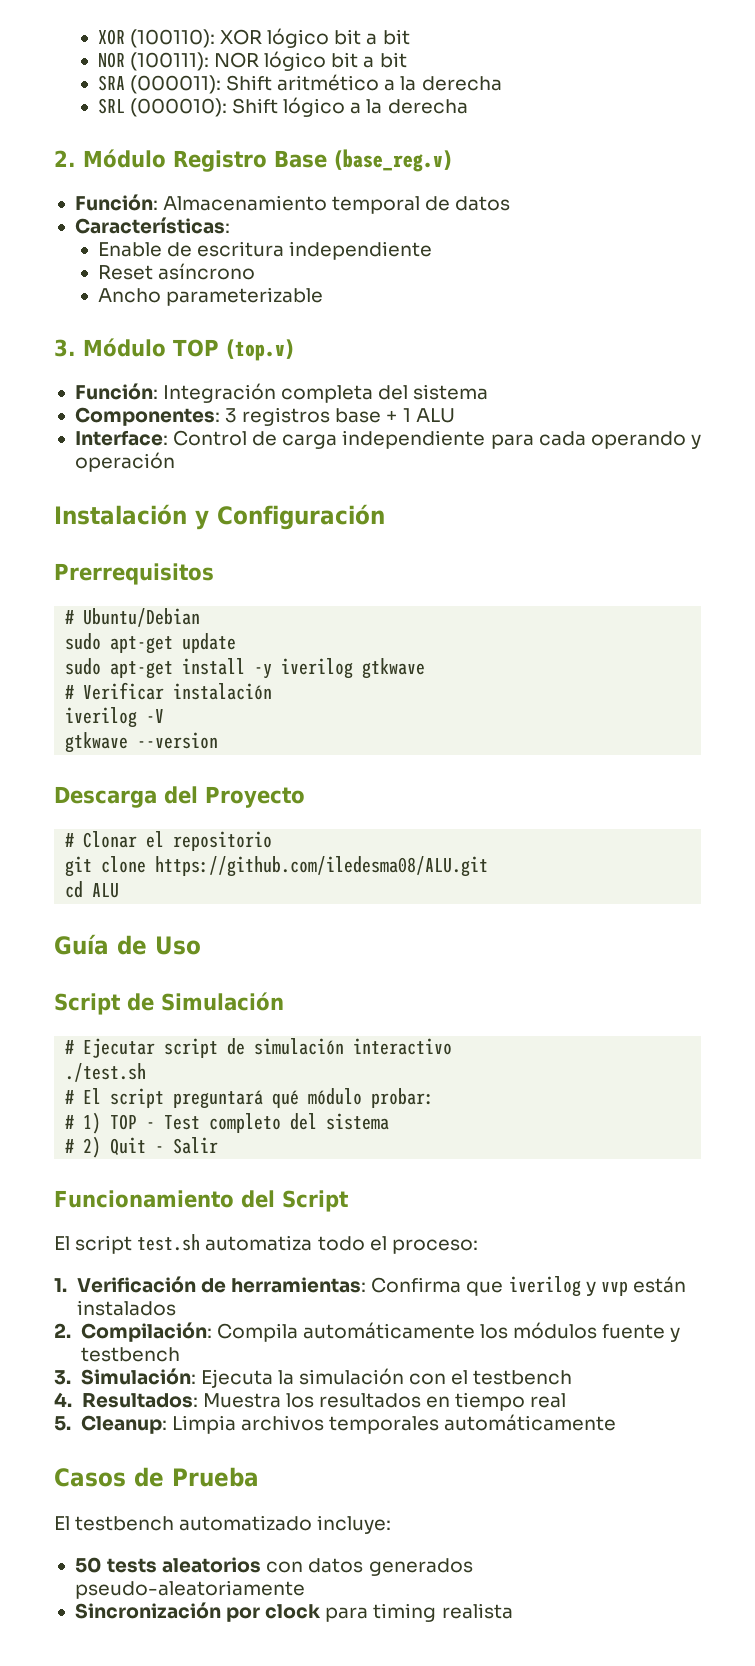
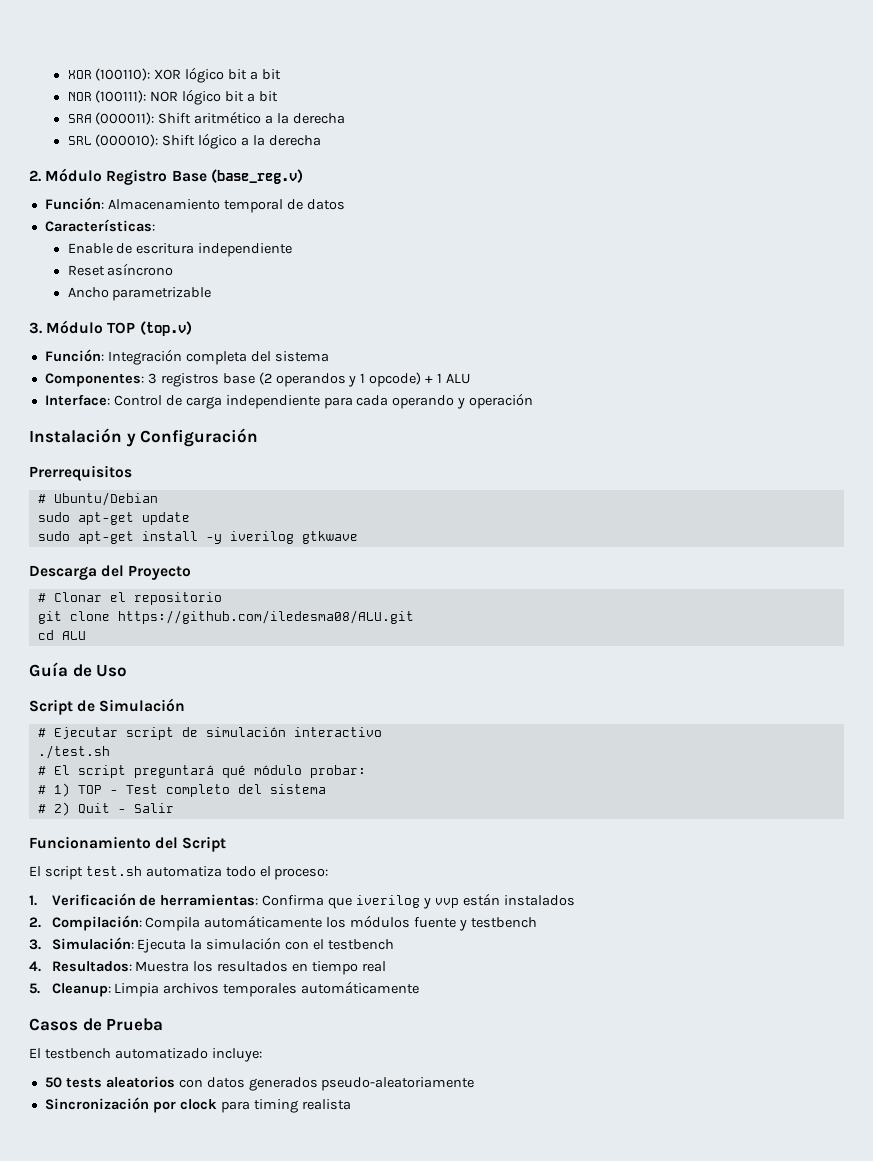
- Ancho parameterizable
+ Ancho parametrizable
- Componentes: 3 registros base + 1 ALU
+ Componentes: 3 registros base (2 operandos y 1 opcode) + 1 ALU
- # Verificar instalación
- iverilog -V
- gtkwave --version

